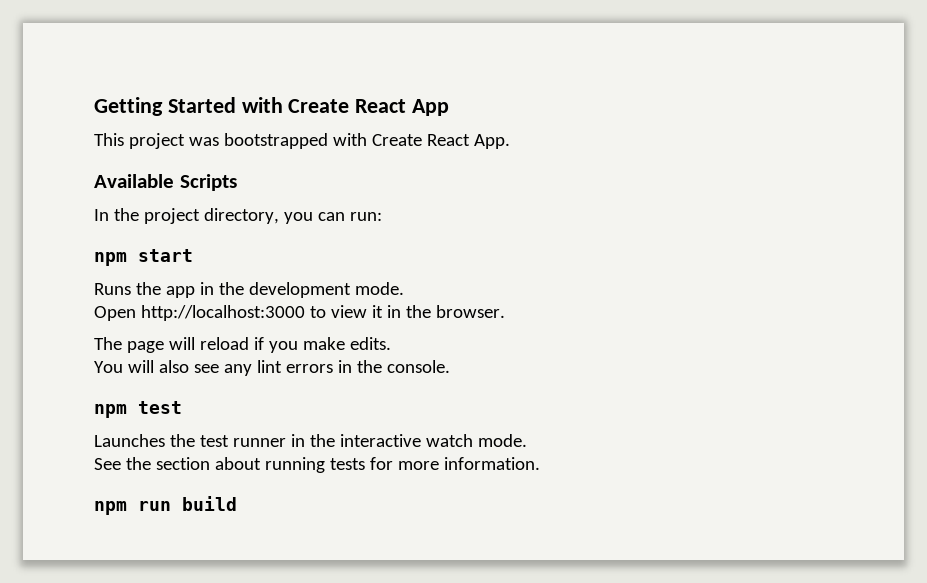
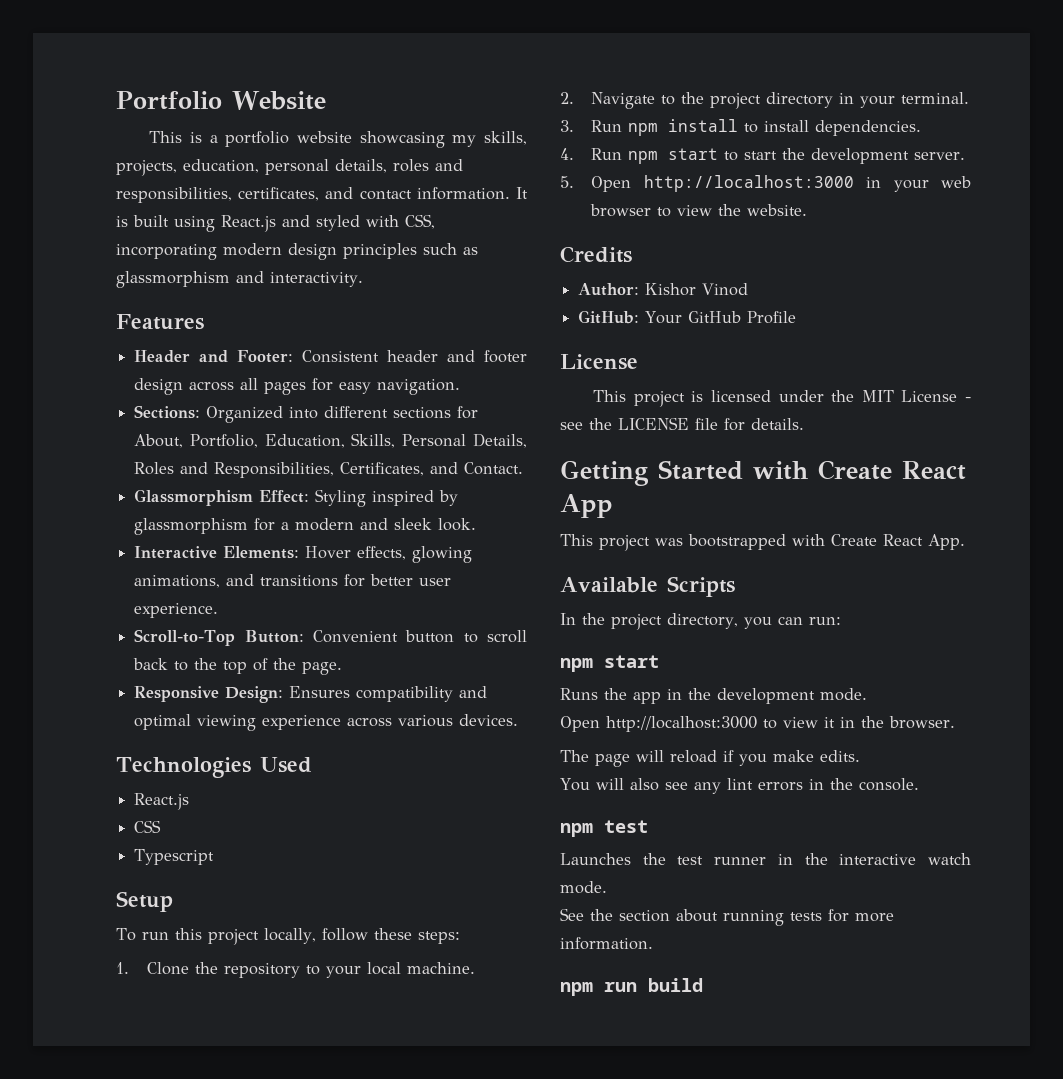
+ Portfolio Website
+ This is a portfolio website showcasing my skills, projects, education, personal details, roles and responsibilities, certificates, and contact information. It is built using React.js and styled with CSS, incorporating modern design principles such as glassmorphism and interactivity.
+ Features
+ Header and Footer: Consistent header and footer design across all pages for easy navigation.
+ Sections: Organized into different sections for About, Portfolio, Education, Skills, Personal Details, Roles and Responsibilities, Certificates, and Contact.
+ Glassmorphism Effect: Styling inspired by glassmorphism for a modern and sleek look.
+ Interactive Elements: Hover effects, glowing animations, and transitions for better user experience.
+ Scroll-to-Top Button: Convenient button to scroll back to the top of the page.
+ Responsive Design: Ensures compatibility and optimal viewing experience across various devices.
+ Technologies Used
+ React.js
+ CSS
+ Typescript
+ Setup
+ To run this project locally, follow these steps:
+ 1. Clone the repository to your local machine.
+ 2. Navigate to the project directory in your terminal.
+ 3. Run npm install to install dependencies.
+ 4. Run npm start to start the development server.
+ 5. Open http://localhost:3000 in your web browser to view the website.
+ Credits
+ Author: Kishor Vinod
+ GitHub: Your GitHub Profile
+ License
+ This project is licensed under the MIT License - see the LICENSE file for details.

